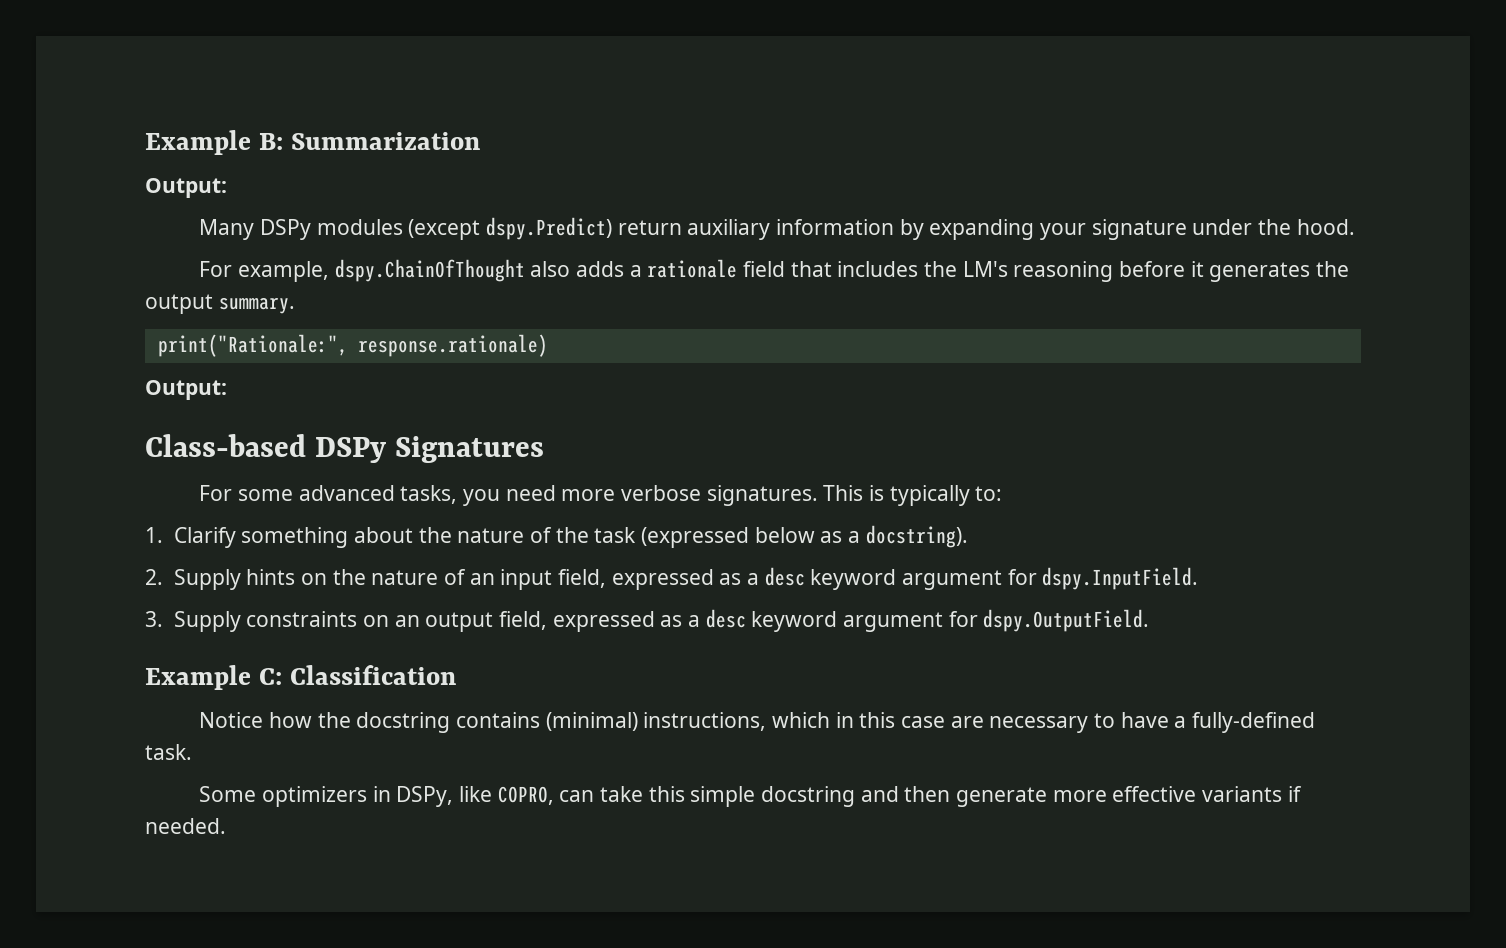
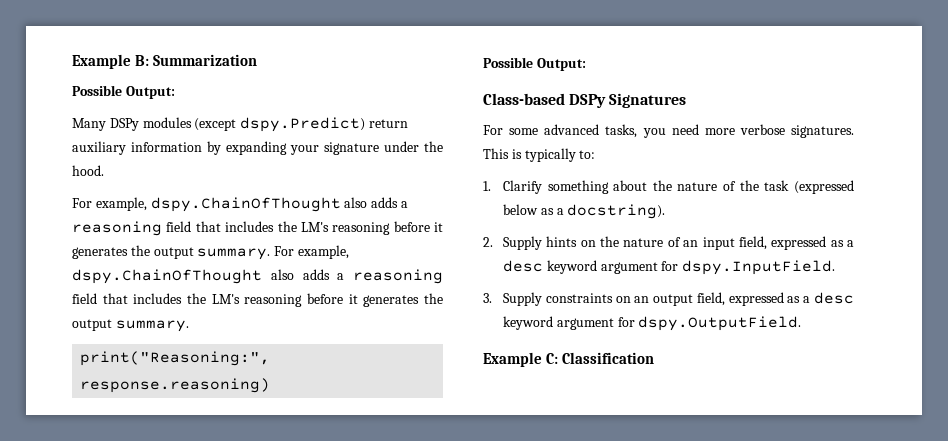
  Example B: Summarization
- Output:
+ Possible Output:
- For example, dspy.ChainOfThought also adds a rationale field that includes the LM's reasoning before it generates the output summary.
+ For example, dspy.ChainOfThought also adds a reasoning field that includes the LM's reasoning before it generates the output summary. For example, dspy.ChainOfThought also adds a reasoning field that includes the LM's reasoning before it generates the output summary.
- print("Rationale:", response.rationale)
- Output:
+ print("Reasoning:", response.reasoning)
+ Possible Output:
- Notice how the docstring contains (minimal) instructions, which in this case are necessary to have a fully-defined task.
- Some optimizers in DSPy, like COPRO, can take this simple docstring and then generate more effective variants if needed.

